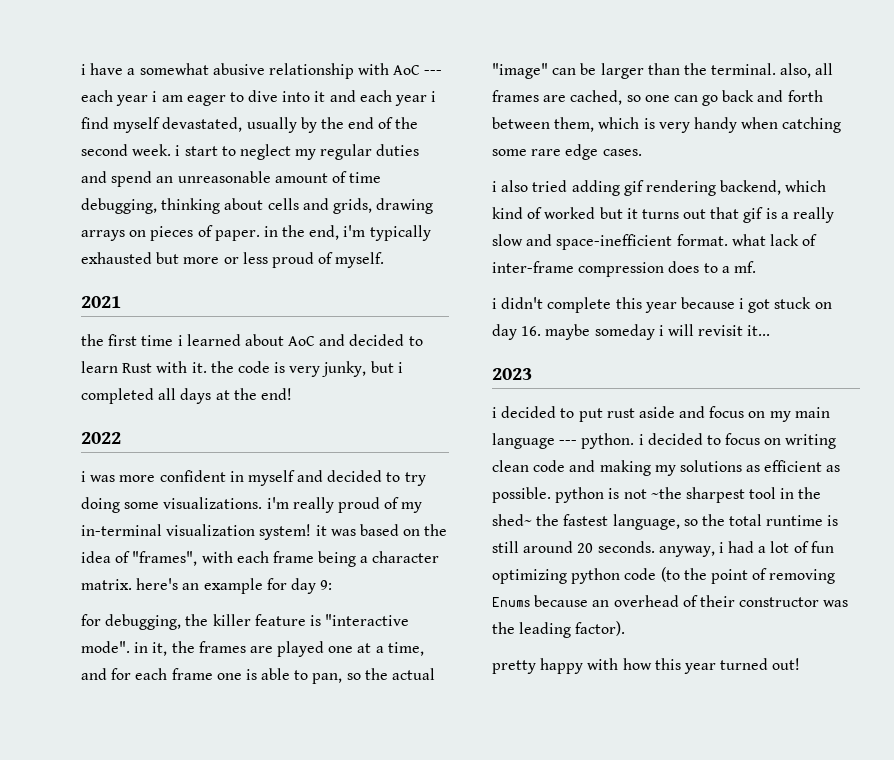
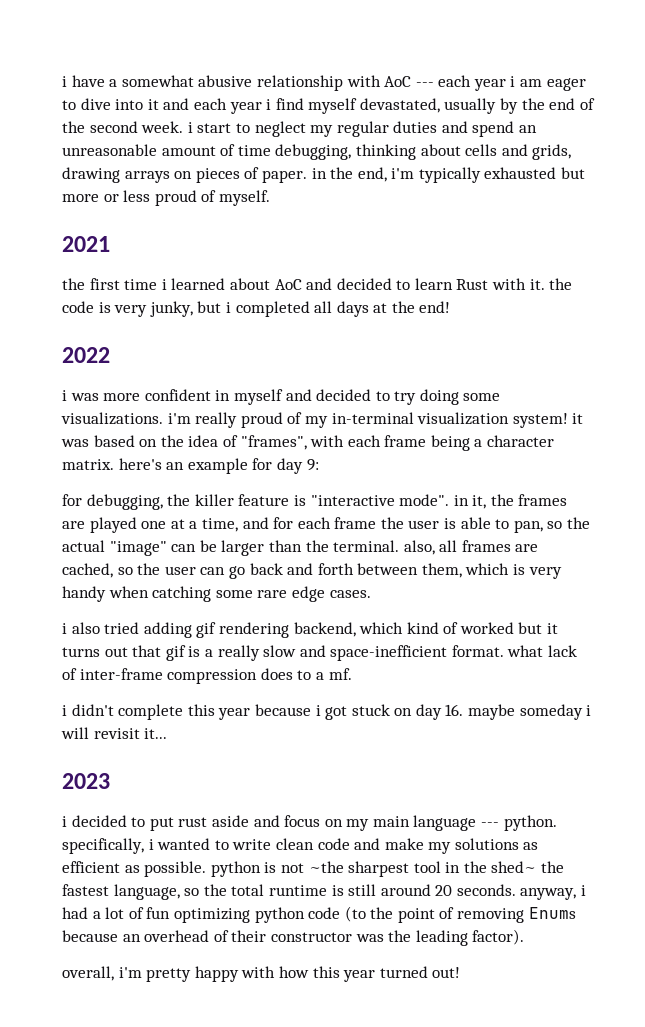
- for debugging, the killer feature is "interactive mode". in it, the frames are played one at a time, and for each frame one is able to pan, so the actual "image" can be larger than the terminal. also, all frames are cached, so one can go back and forth between them, which is very handy when catching some rare edge cases.
+ for debugging, the killer feature is "interactive mode". in it, the frames are played one at a time, and for each frame the user is able to pan, so the actual "image" can be larger than the terminal. also, all frames are cached, so the user can go back and forth between them, which is very handy when catching some rare edge cases.
- i decided to put rust aside and focus on my main language --- python. i decided to focus on writing clean code and making my solutions as efficient as possible. python is not ~the sharpest tool in the shed~ the fastest language, so the total runtime is still around 20 seconds. anyway, i had a lot of fun optimizing python code (to the point of removing Enums because an overhead of their constructor was the leading factor).
+ i decided to put rust aside and focus on my main language --- python. specifically, i wanted to write clean code and make my solutions as efficient as possible. python is not ~the sharpest tool in the shed~ the fastest language, so the total runtime is still around 20 seconds. anyway, i had a lot of fun optimizing python code (to the point of removing Enums because an overhead of their constructor was the leading factor).
- pretty happy with how this year turned out!
+ overall, i'm pretty happy with how this year turned out!

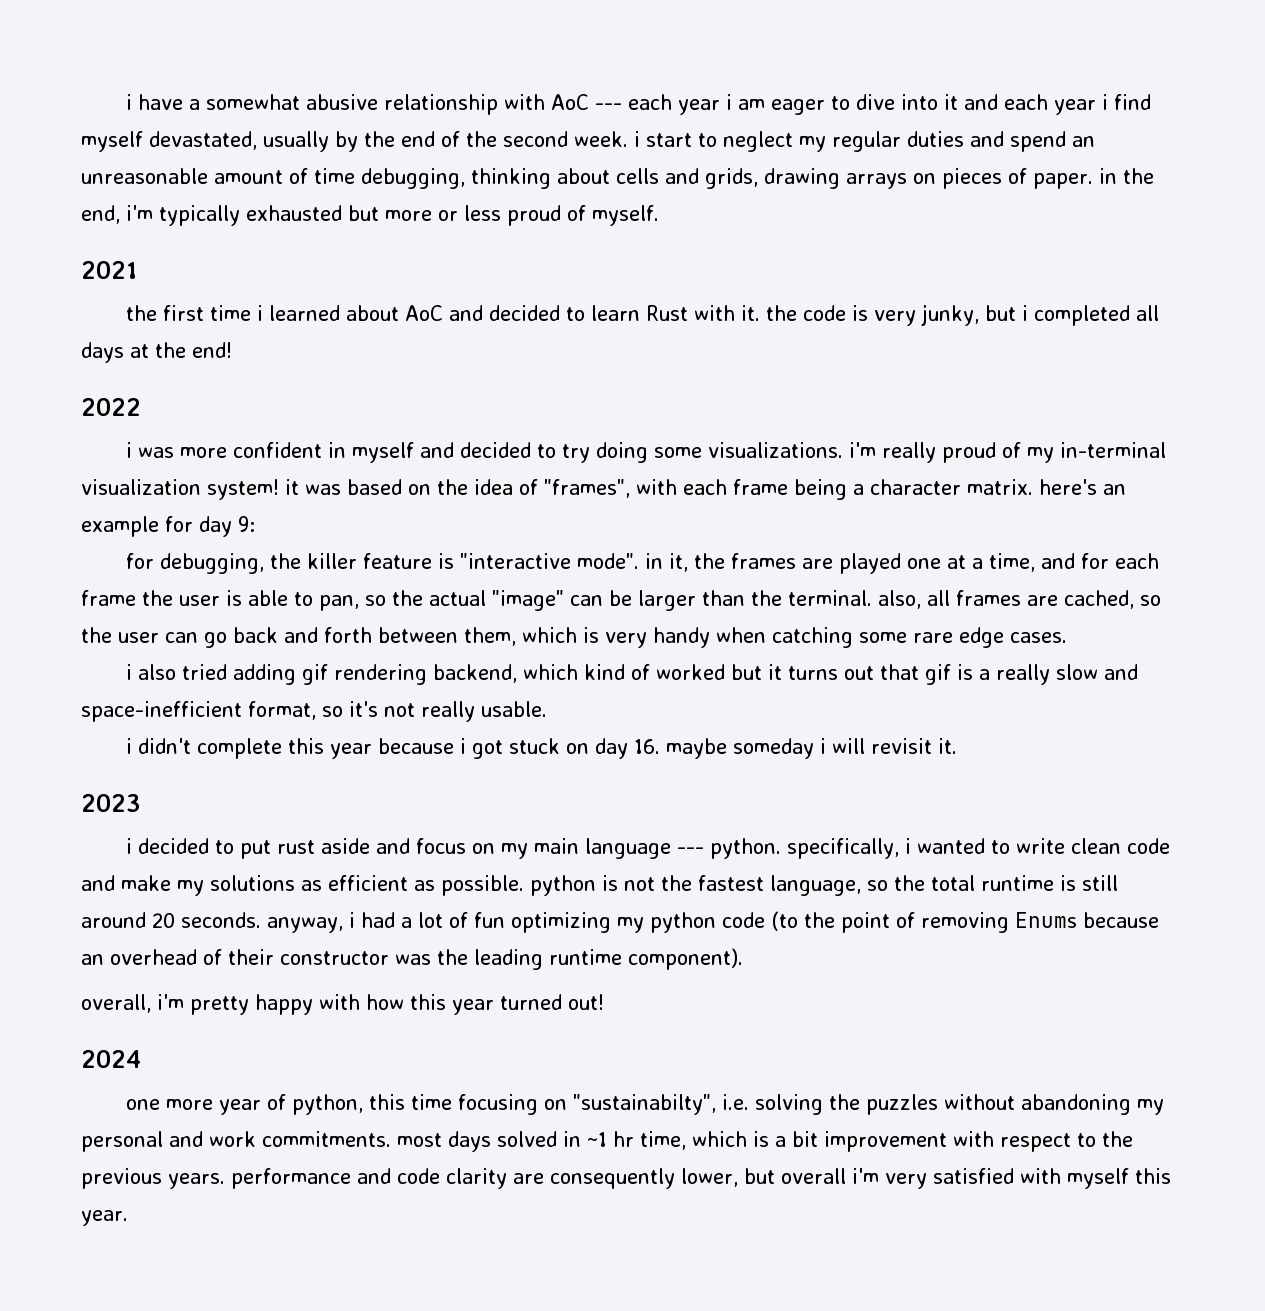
- i also tried adding gif rendering backend, which kind of worked but it turns out that gif is a really slow and space-inefficient format. what lack of inter-frame compression does to a mf.
+ i also tried adding gif rendering backend, which kind of worked but it turns out that gif is a really slow and space-inefficient format, so it's not really usable.
- i didn't complete this year because i got stuck on day 16. maybe someday i will revisit it...
+ i didn't complete this year because i got stuck on day 16. maybe someday i will revisit it.
- i decided to put rust aside and focus on my main language --- python. specifically, i wanted to write clean code and make my solutions as efficient as possible. python is not ~the sharpest tool in the shed~ the fastest language, so the total runtime is still around 20 seconds. anyway, i had a lot of fun optimizing python code (to the point of removing Enums because an overhead of their constructor was the leading factor).
+ i decided to put rust aside and focus on my main language --- python. specifically, i wanted to write clean code and make my solutions as efficient as possible. python is not the fastest language, so the total runtime is still around 20 seconds. anyway, i had a lot of fun optimizing my python code (to the point of removing Enums because an overhead of their constructor was the leading runtime component).
+ 2024
+ one more year of python, this time focusing on "sustainabilty", i.e. solving the puzzles without abandoning my personal and work commitments. most days solved in ~1 hr time, which is a bit improvement with respect to the previous years. performance and code clarity are consequently lower, but overall i'm very satisfied with myself this year.

